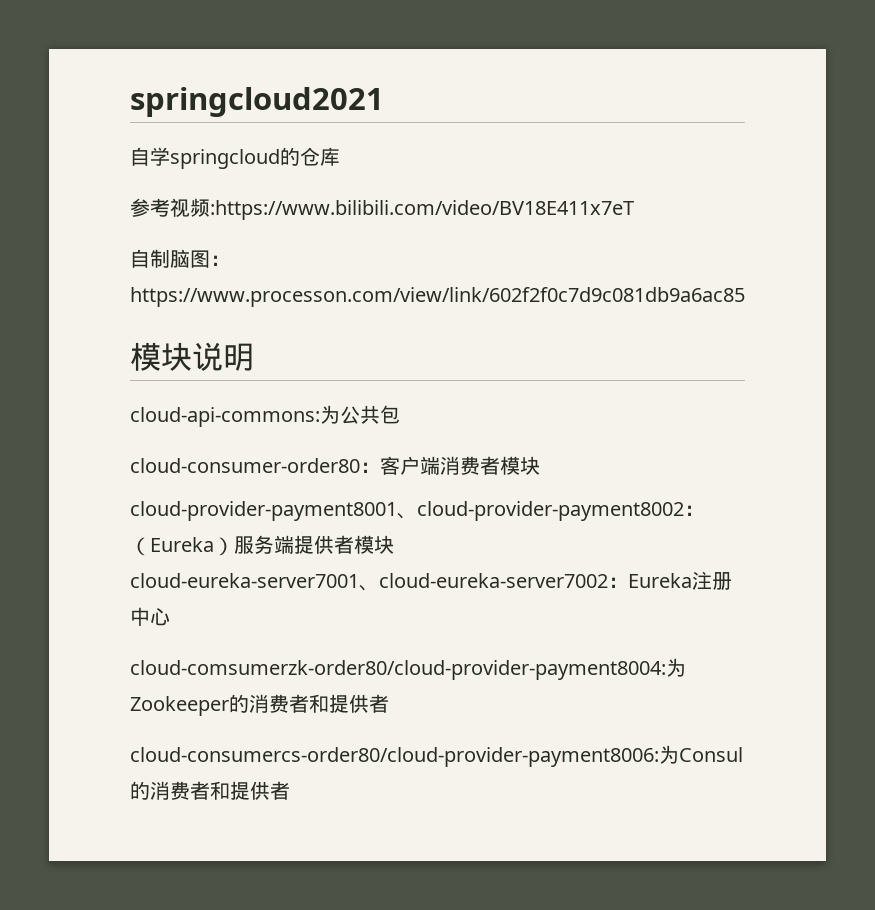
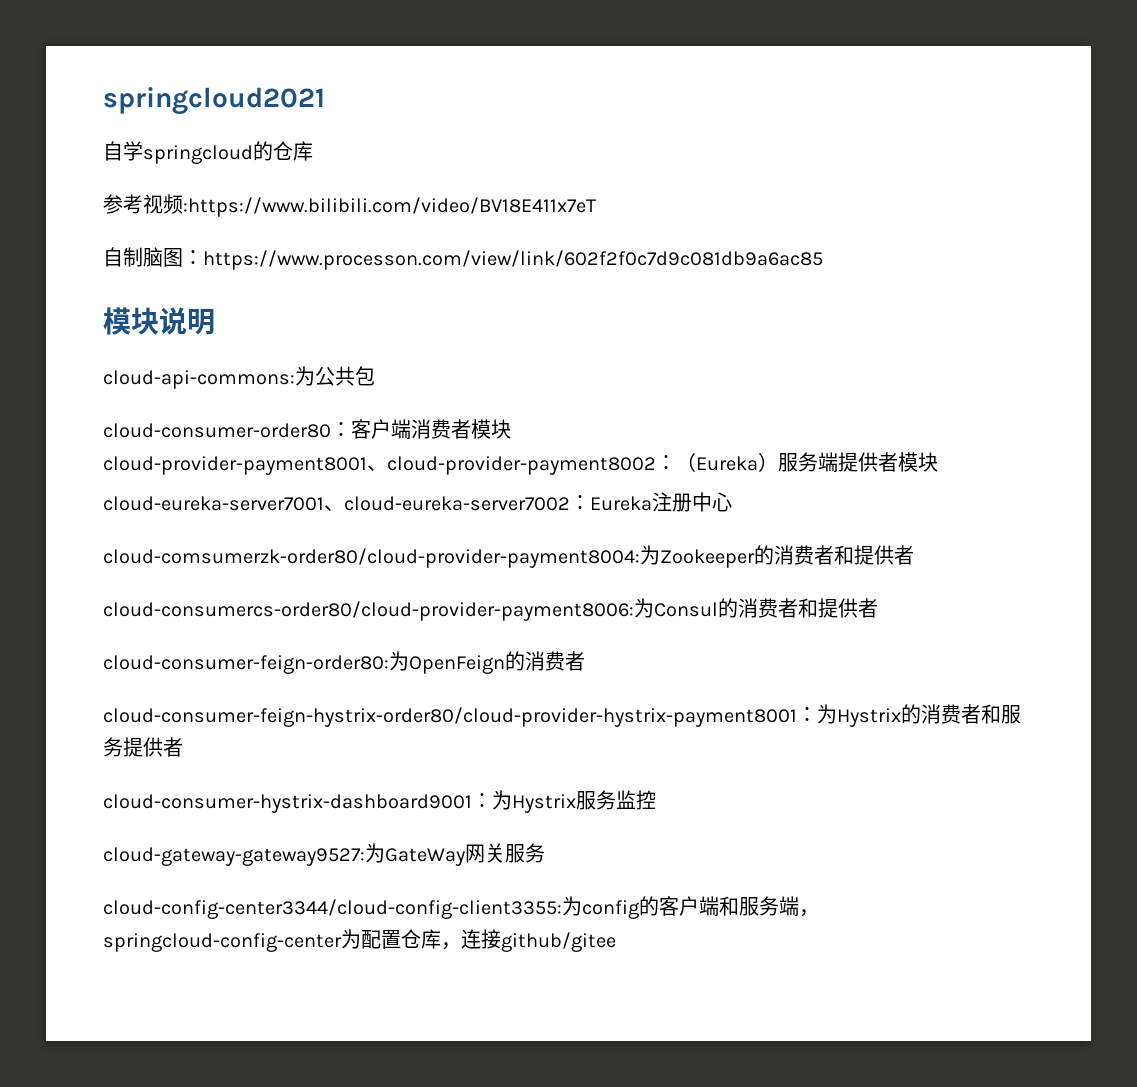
+ cloud-consumer-feign-order80:为OpenFeign的消费者
+ cloud-consumer-feign-hystrix-order80/cloud-provider-hystrix-payment8001：为Hystrix的消费者和服务提供者
+ cloud-consumer-hystrix-dashboard9001：为Hystrix服务监控
+ cloud-gateway-gateway9527:为GateWay网关服务
+ cloud-config-center3344/cloud-config-client3355:为config的客户端和服务端，springcloud-config-center为配置仓库，连接github/gitee

